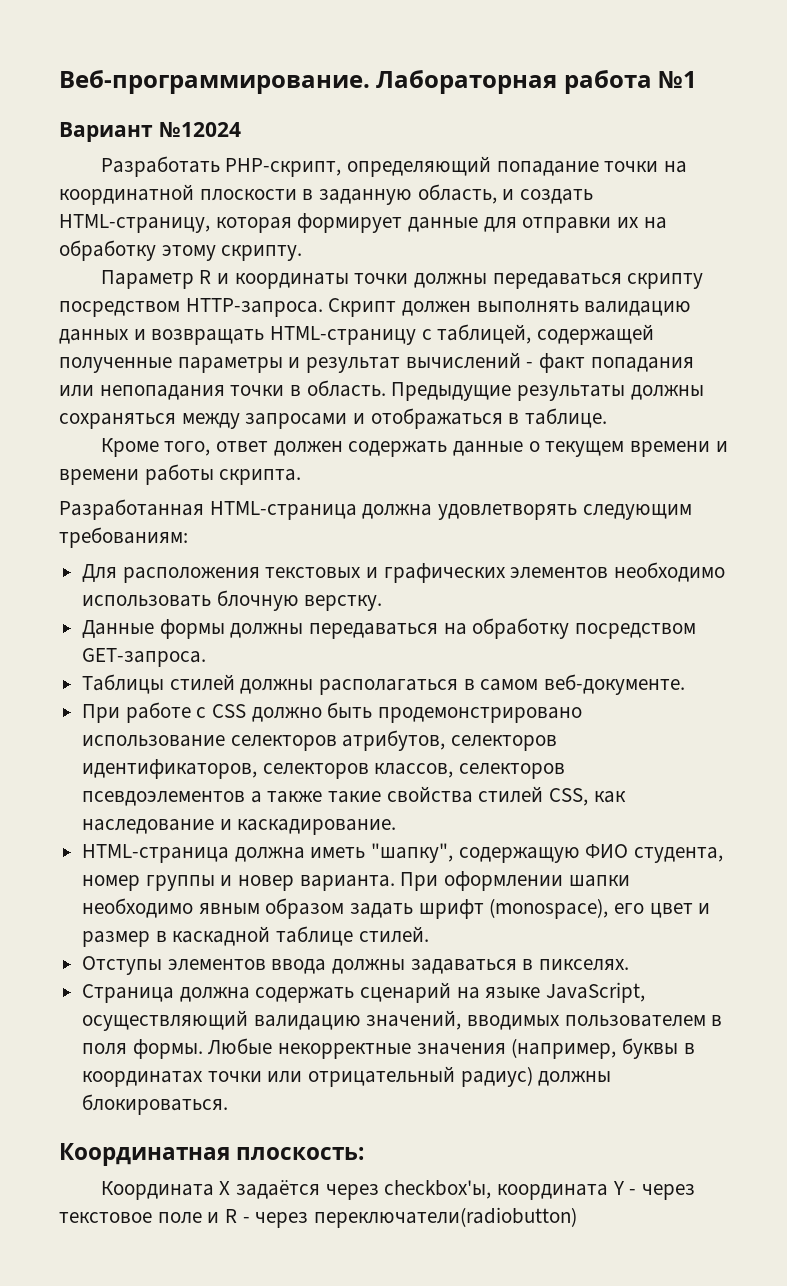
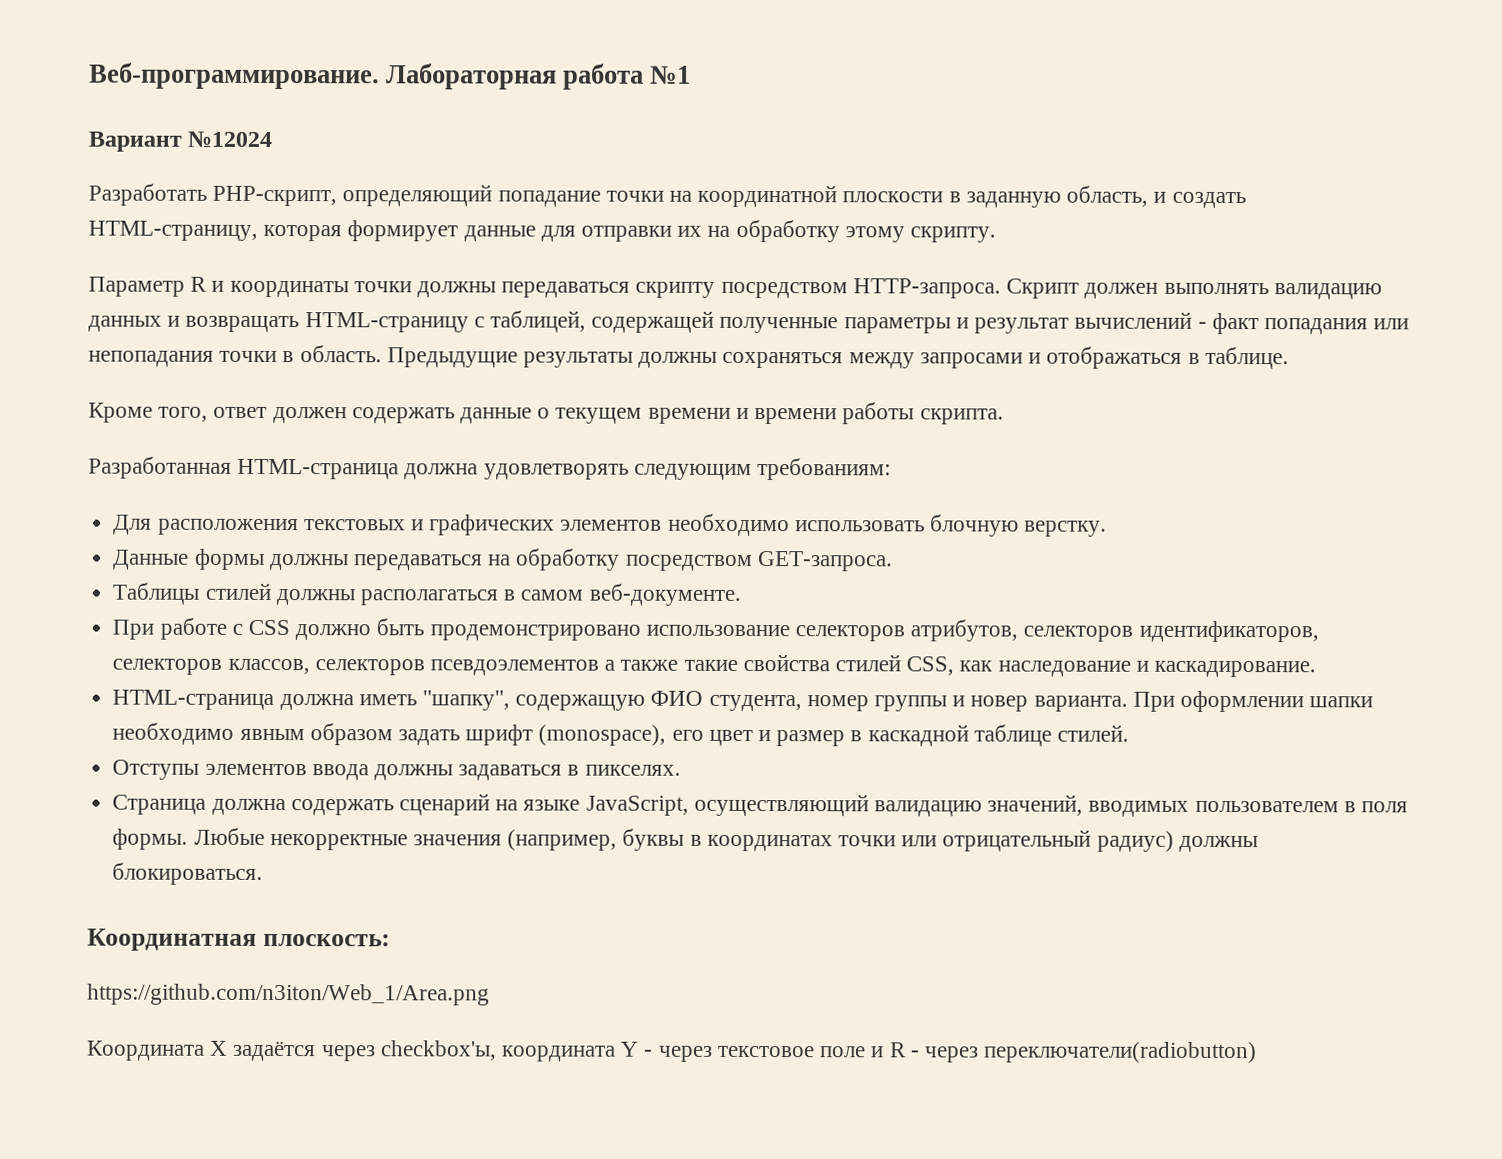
+ https://github.com/n3iton/Web_1/Area.png

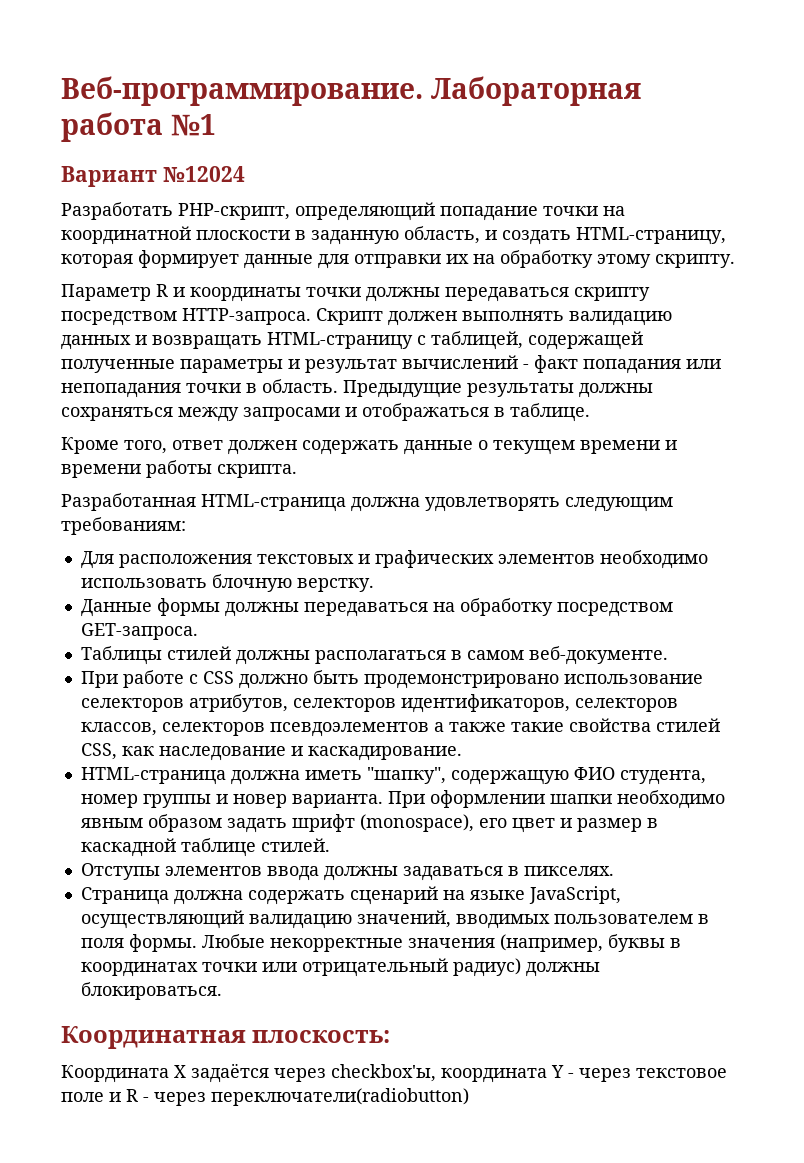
- https://github.com/n3iton/Web_1/Area.png

